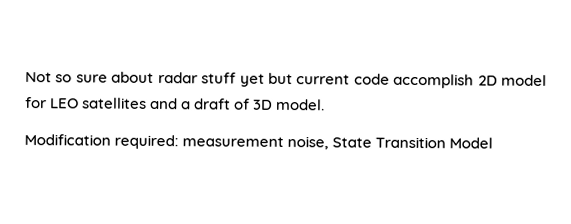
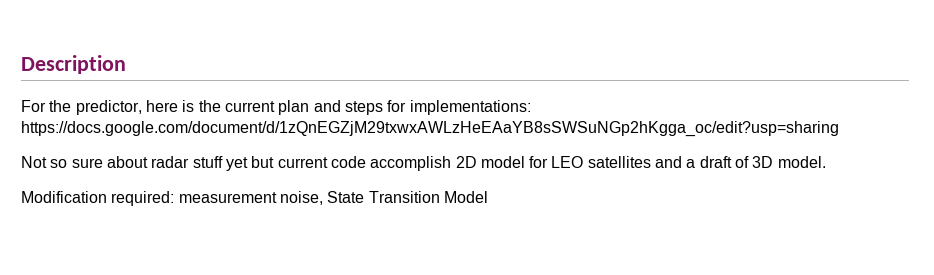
+ Description
+ For the predictor, here is the current plan and steps for implementations: https://docs.google.com/document/d/1zQnEGZjM29txwxAWLzHeEAaYB8sSWSuNGp2hKgga_oc/edit?usp=sharing

